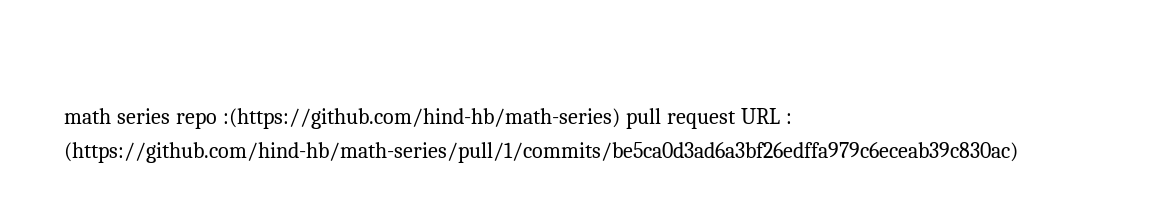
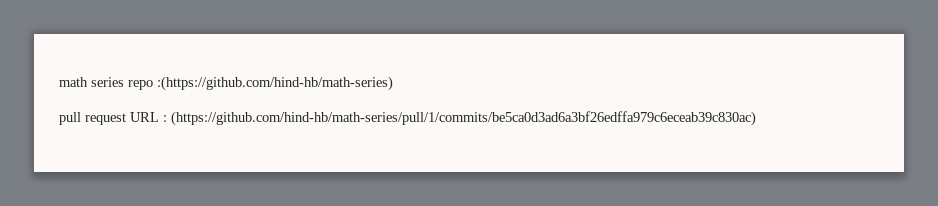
- math series repo :(https://github.com/hind-hb/math-series) pull request URL : (https://github.com/hind-hb/math-series/pull/1/commits/be5ca0d3ad6a3bf26edffa979c6eceab39c830ac)
+ math series repo :(https://github.com/hind-hb/math-series)
+ pull request URL : (https://github.com/hind-hb/math-series/pull/1/commits/be5ca0d3ad6a3bf26edffa979c6eceab39c830ac)

